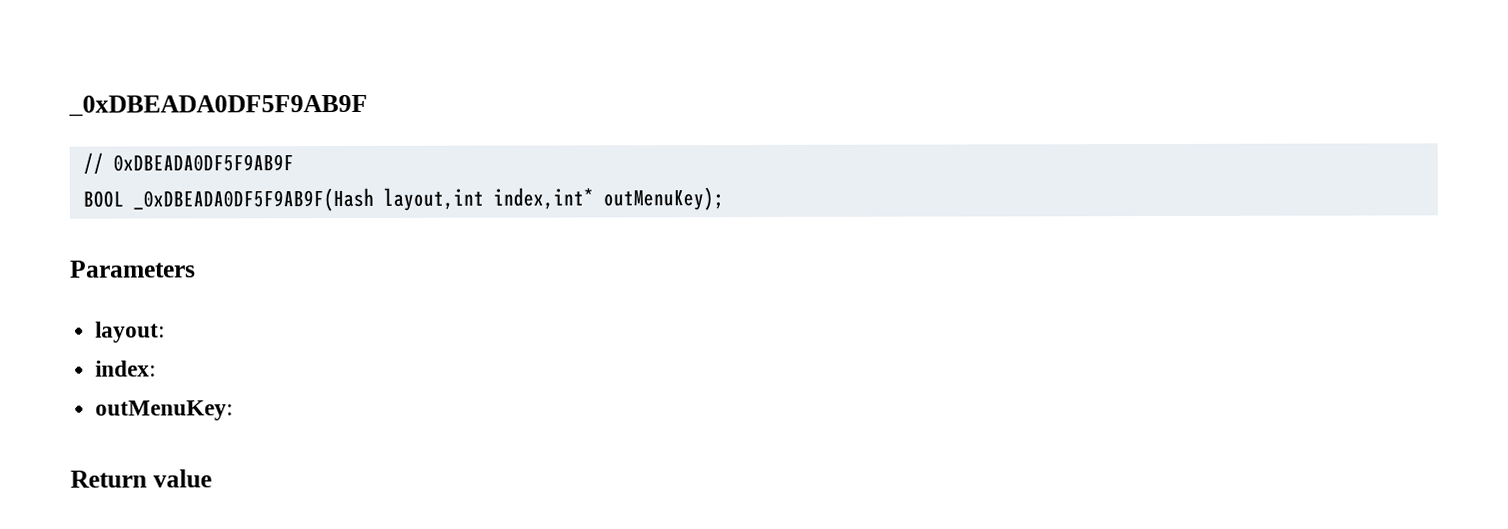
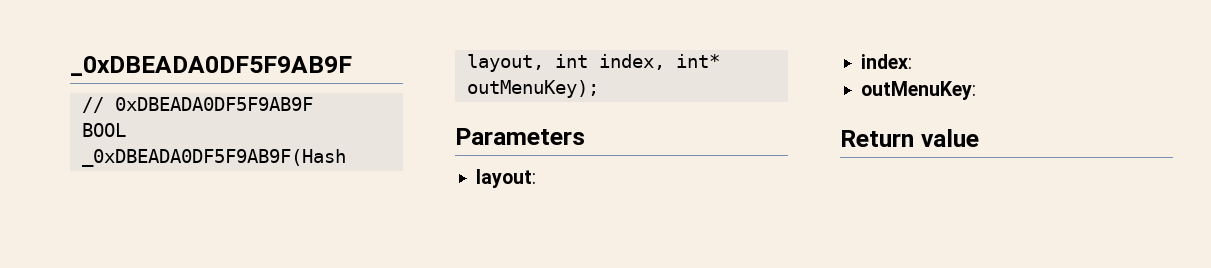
- BOOL _0xDBEADA0DF5F9AB9F(Hash layout,int index,int* outMenuKey);
+ BOOL _0xDBEADA0DF5F9AB9F(Hash layout, int index, int* outMenuKey);

